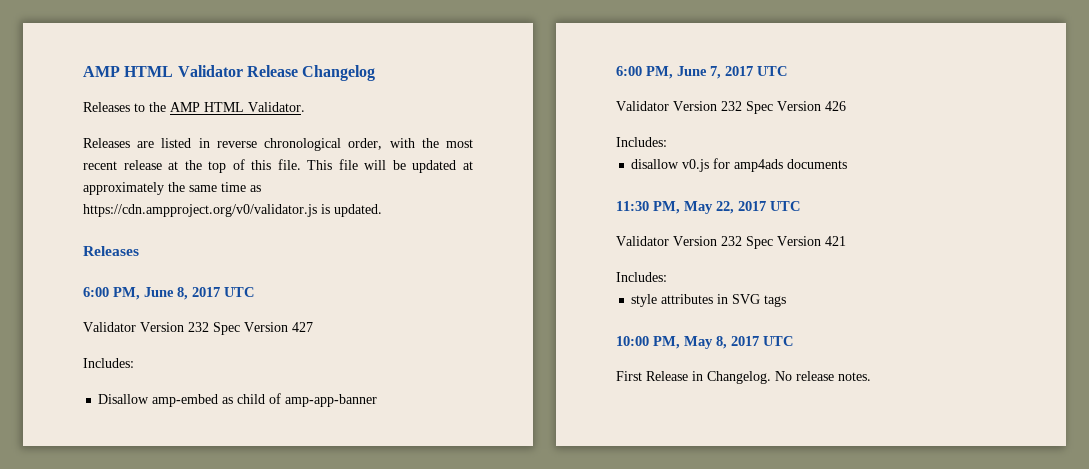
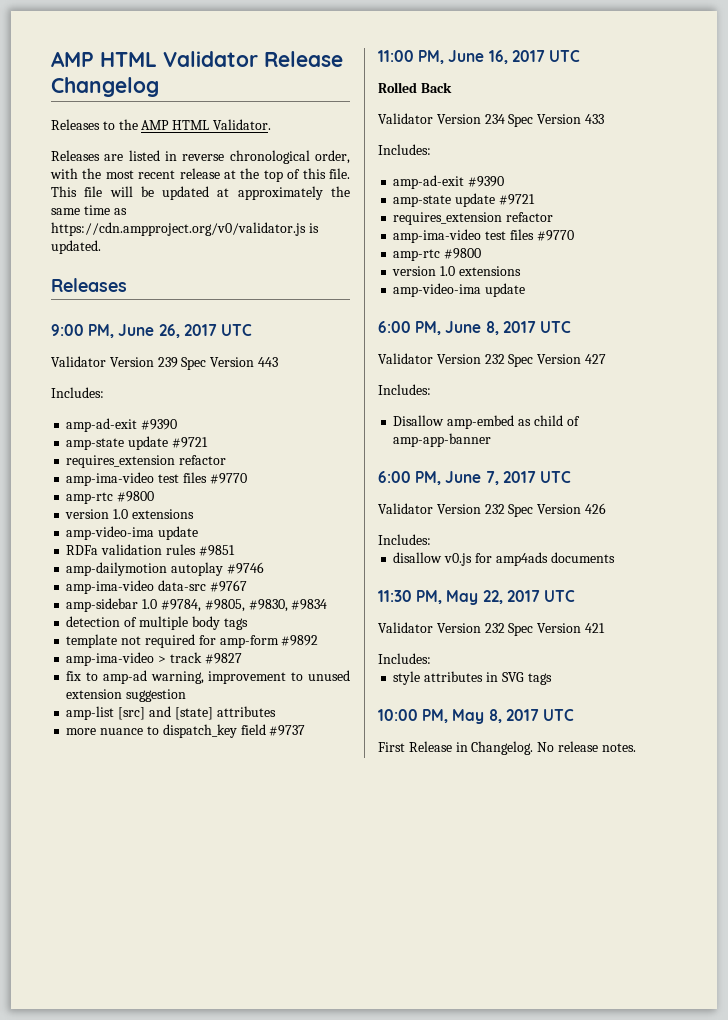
+ 9:00 PM, June 26, 2017 UTC
+ Validator Version 239 Spec Version 443
+ Includes:
+ amp-ad-exit #9390
+ amp-state update #9721
+ requires_extension refactor
+ amp-ima-video test files #9770
+ amp-rtc #9800
+ version 1.0 extensions
+ amp-video-ima update
+ RDFa validation rules #9851
+ amp-dailymotion autoplay #9746
+ amp-ima-video data-src #9767
+ amp-sidebar 1.0 #9784, #9805, #9830, #9834
+ detection of multiple body tags
+ template not required for amp-form #9892
+ amp-ima-video > track #9827
+ fix to amp-ad warning, improvement to unused extension suggestion
+ amp-list [src] and [state] attributes
+ more nuance to dispatch_key field #9737
+ 11:00 PM, June 16, 2017 UTC
+ Rolled Back
+ Validator Version 234 Spec Version 433
+ Includes:
+ amp-ad-exit #9390
+ amp-state update #9721
+ requires_extension refactor
+ amp-ima-video test files #9770
+ amp-rtc #9800
+ version 1.0 extensions
+ amp-video-ima update

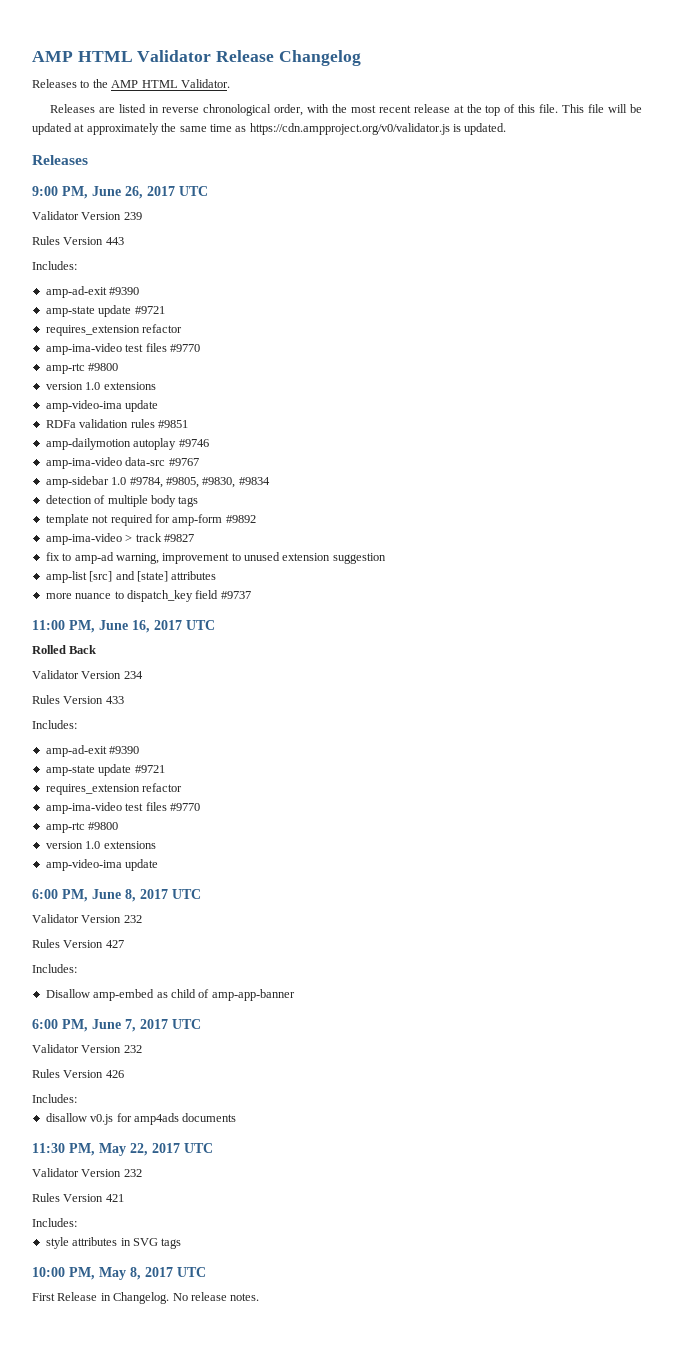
- Validator Version 239 Spec Version 443
+ Validator Version 239
+ Rules Version 443
- Validator Version 234 Spec Version 433
+ Validator Version 234
+ Rules Version 433
  6:00 PM, June 8, 2017 UTC
- Validator Version 232 Spec Version 427
+ Validator Version 232
+ Rules Version 427
  6:00 PM, June 7, 2017 UTC
- Validator Version 232 Spec Version 426
+ Validator Version 232
+ Rules Version 426
  11:30 PM, May 22, 2017 UTC
- Validator Version 232 Spec Version 421
+ Validator Version 232
+ Rules Version 421

